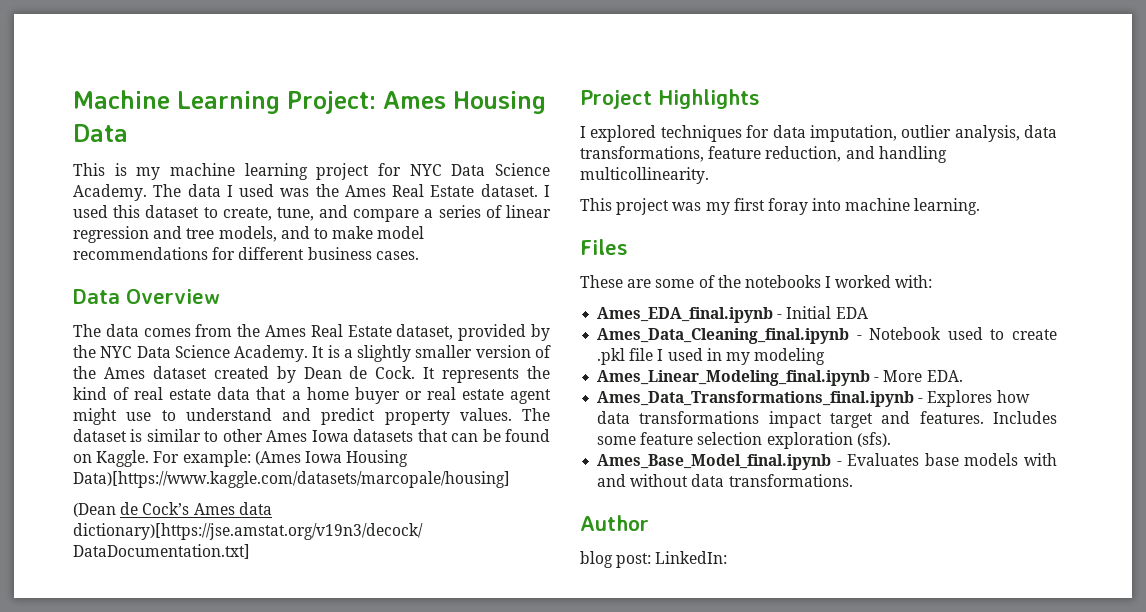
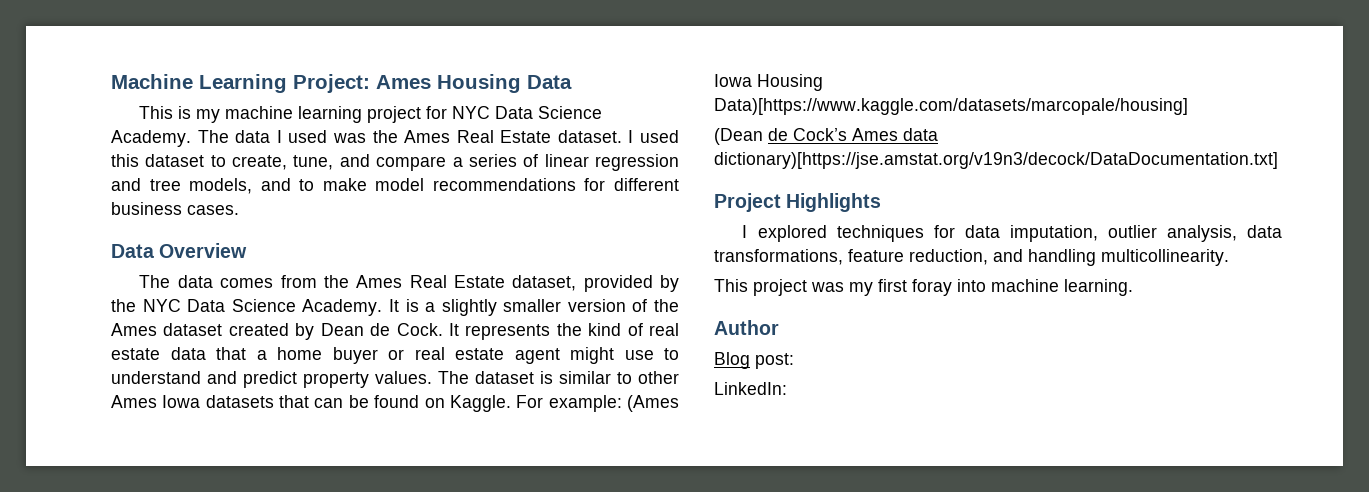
- Files
- These are some of the notebooks I worked with:
- Ames_EDA_final.ipynb - Initial EDA
- Ames_Data_Cleaning_final.ipynb - Notebook used to create .pkl file I used in my modeling
- Ames_Linear_Modeling_final.ipynb - More EDA.
- Ames_Data_Transformations_final.ipynb - Explores how data transformations impact target and features. Includes some feature selection exploration (sfs).
- Ames_Base_Model_final.ipynb - Evaluates base models with and without data transformations.
- blog post: LinkedIn:
+ Blog post:
+ LinkedIn:

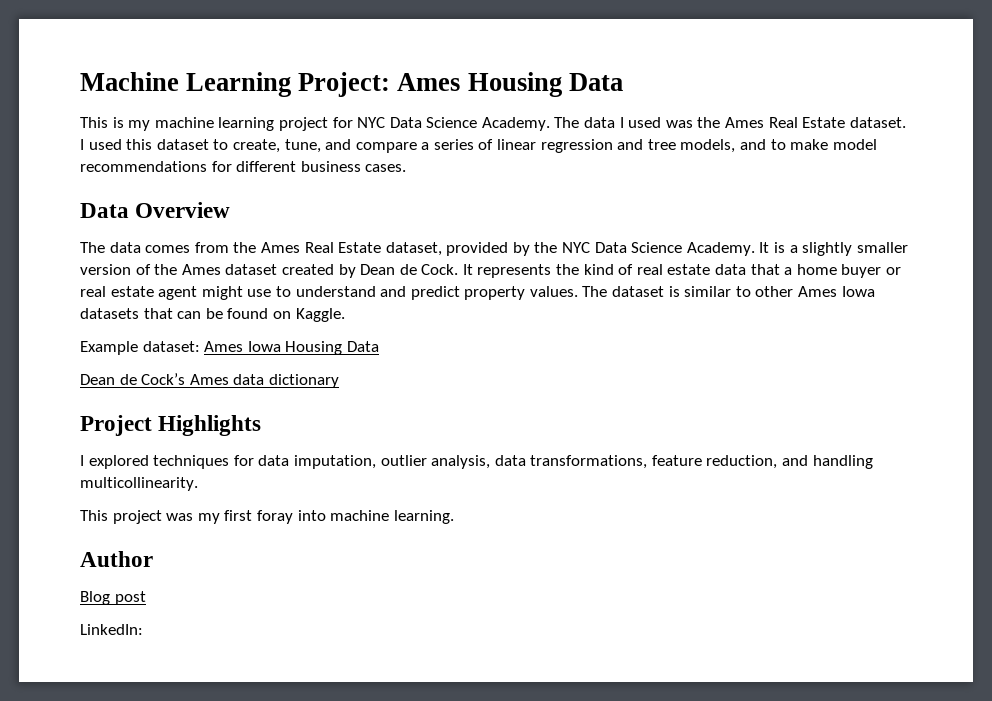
- The dataset is similar to other Ames Iowa datasets that can be found on Kaggle. For example: (Ames Iowa Housing Data)[https://www.kaggle.com/datasets/marcopale/housing]
- (Dean de Cock’s Ames data dictionary)[https://jse.amstat.org/v19n3/decock/DataDocumentation.txt]
+ The dataset is similar to other Ames Iowa datasets that can be found on Kaggle.
+ Example dataset: Ames Iowa Housing Data
+ Dean de Cock’s Ames data dictionary
- Blog post:
+ Blog post

